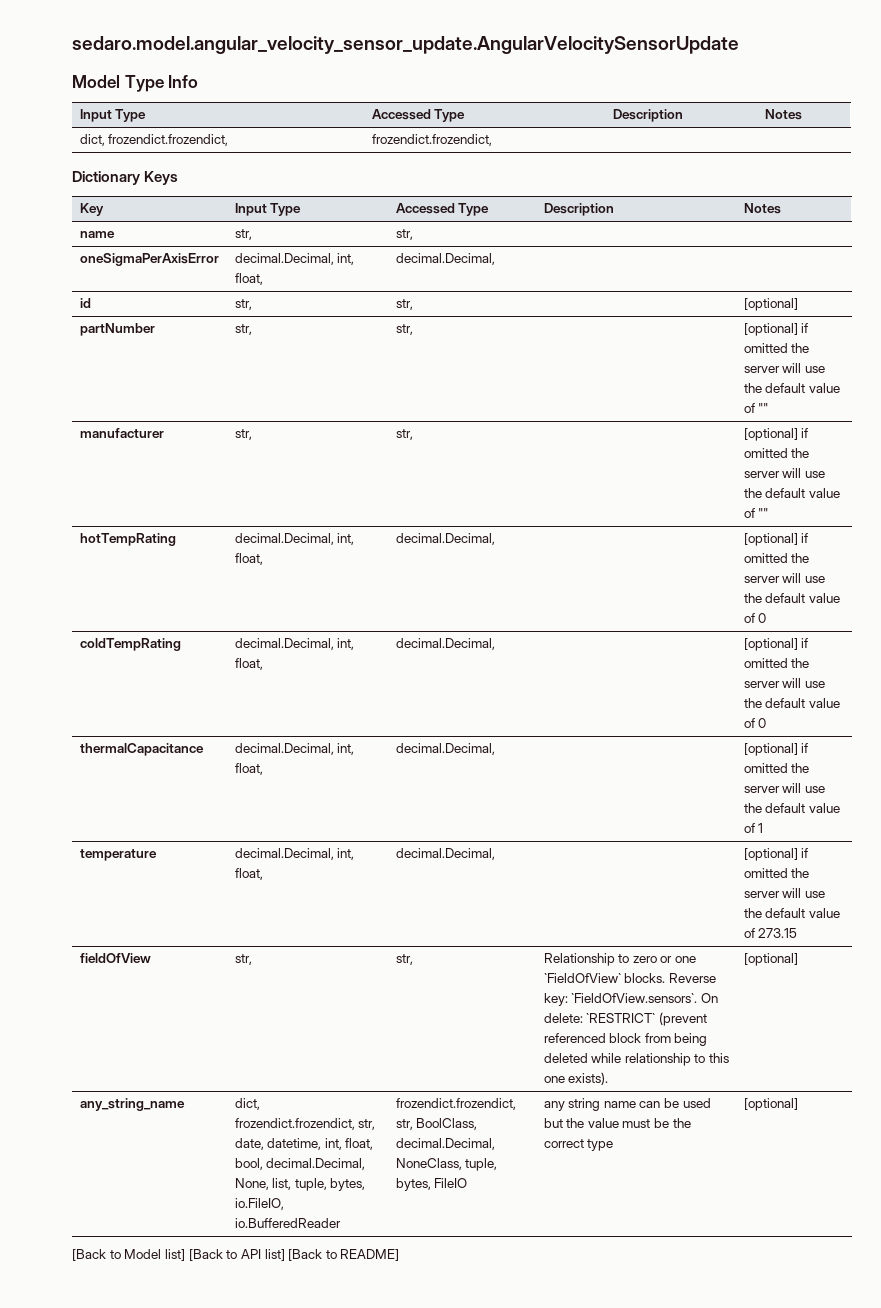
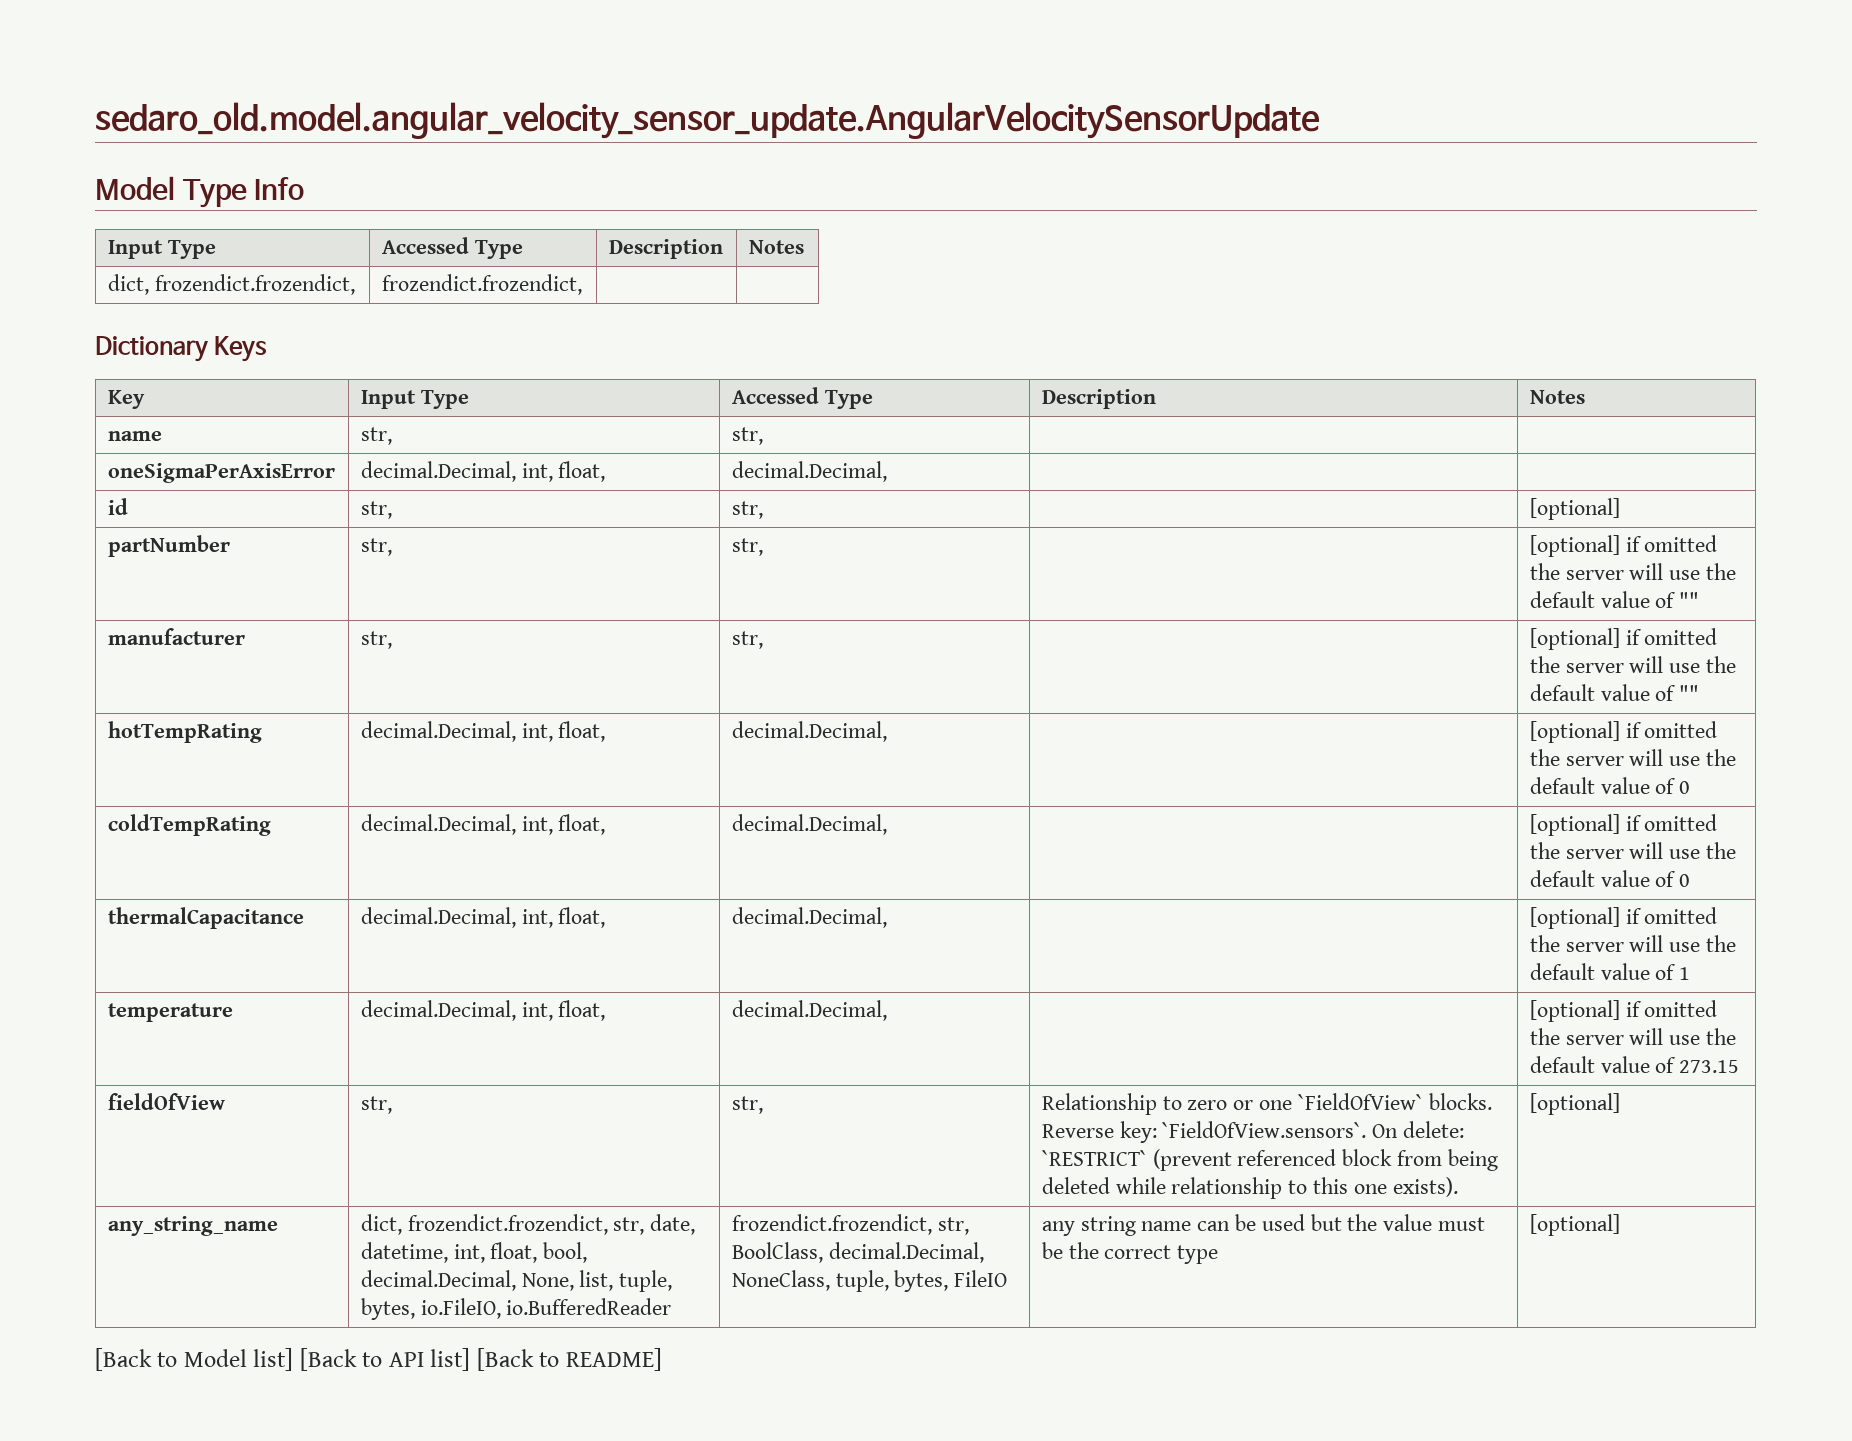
- sedaro.model.angular_velocity_sensor_update.AngularVelocitySensorUpdate
+ sedaro_old.model.angular_velocity_sensor_update.AngularVelocitySensorUpdate

